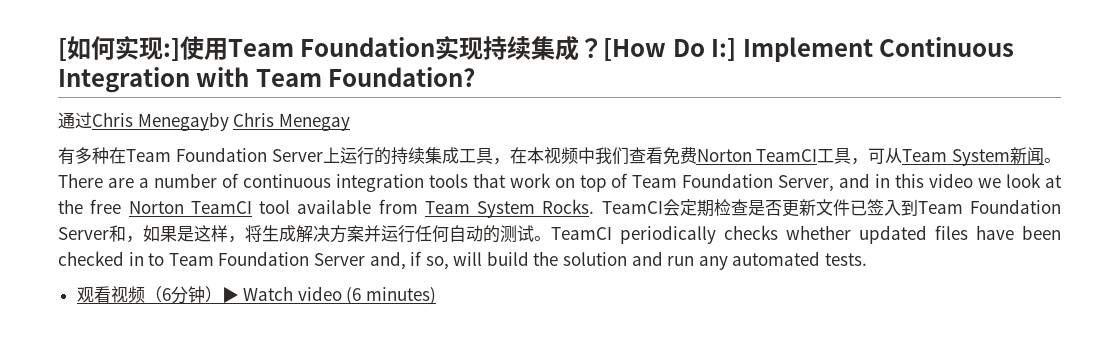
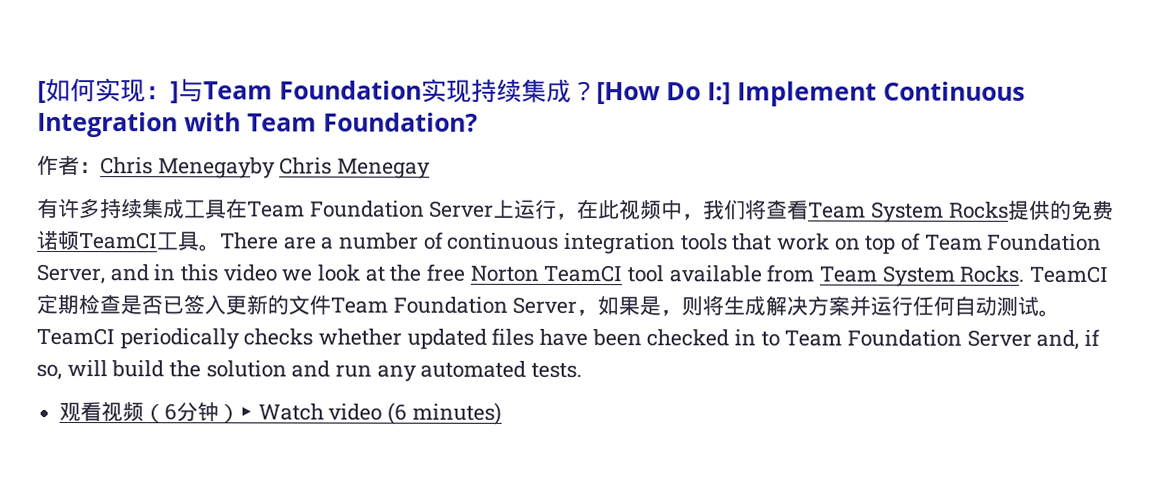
- [如何实现:]使用Team Foundation实现持续集成？
+ [如何实现：]与Team Foundation实现持续集成？
- 通过Chris Menegayby Chris Menegay
+ 作者：Chris Menegayby Chris Menegay
- 有多种在Team Foundation Server上运行的持续集成工具，在本视频中我们查看免费Norton TeamCI工具，可从Team System新闻。
+ 有许多持续集成工具在Team Foundation Server上运行，在此视频中，我们将查看Team System Rocks提供的免费诺顿TeamCI工具。
- TeamCI会定期检查是否更新文件已签入到Team Foundation Server和，如果是这样，将生成解决方案并运行任何自动的测试。
+ TeamCI定期检查是否已签入更新的文件Team Foundation Server，如果是，则将生成解决方案并运行任何自动测试。

